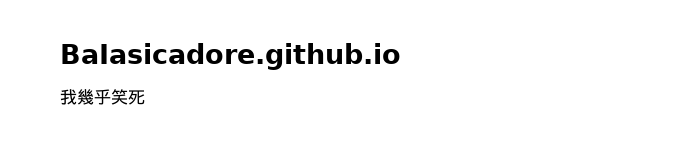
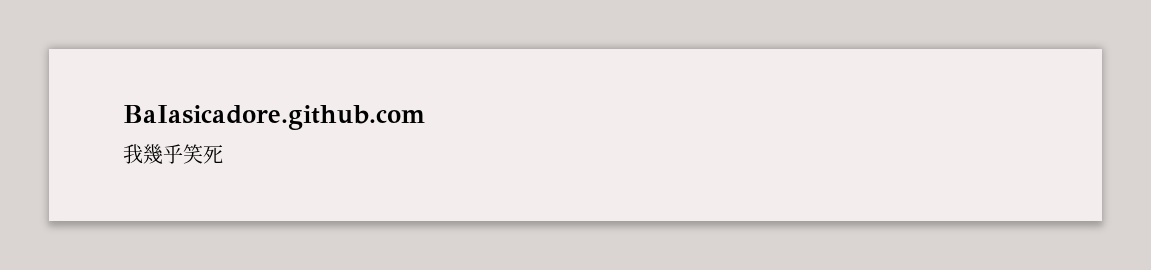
- BaIasicadore.github.io
+ BaIasicadore.github.com

